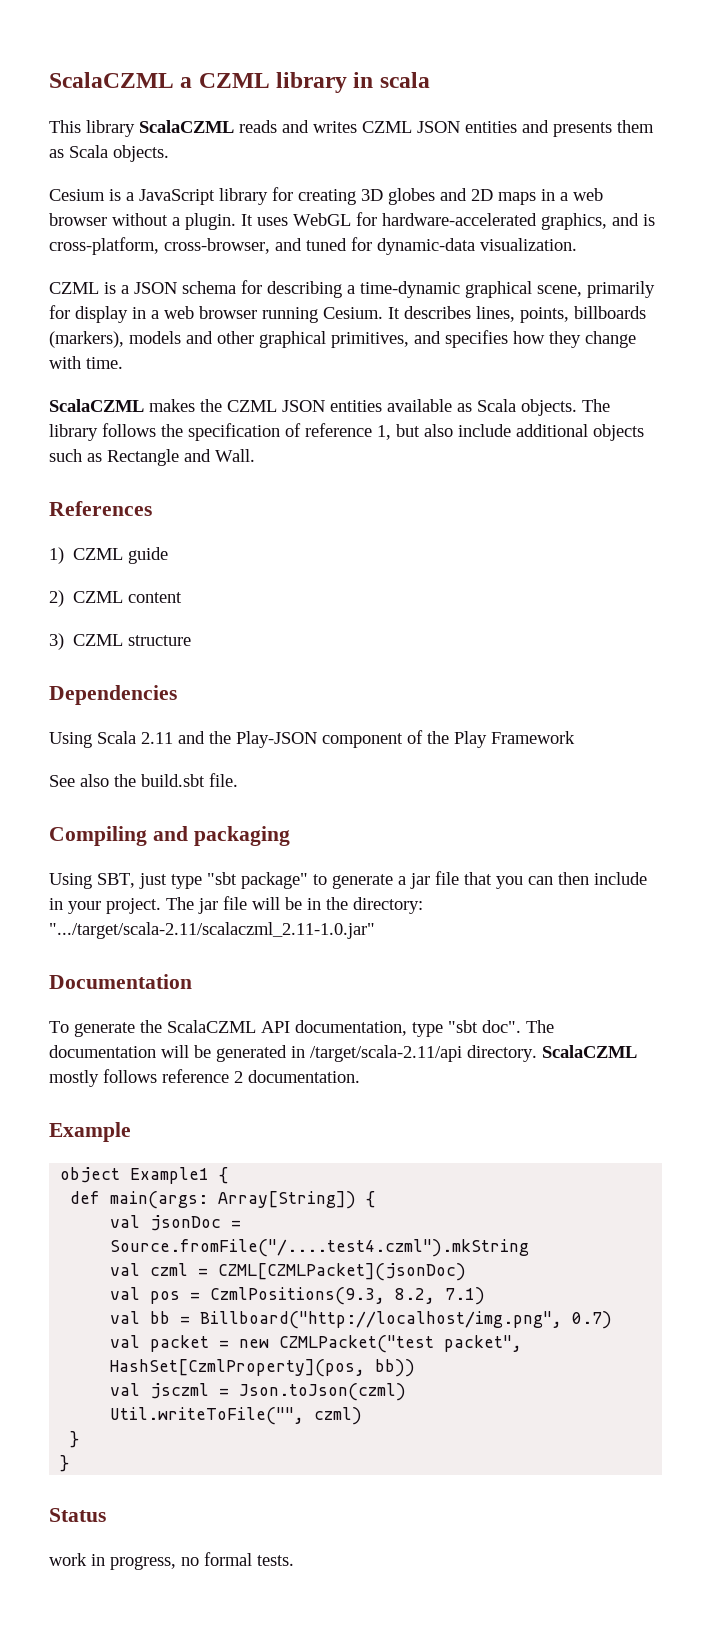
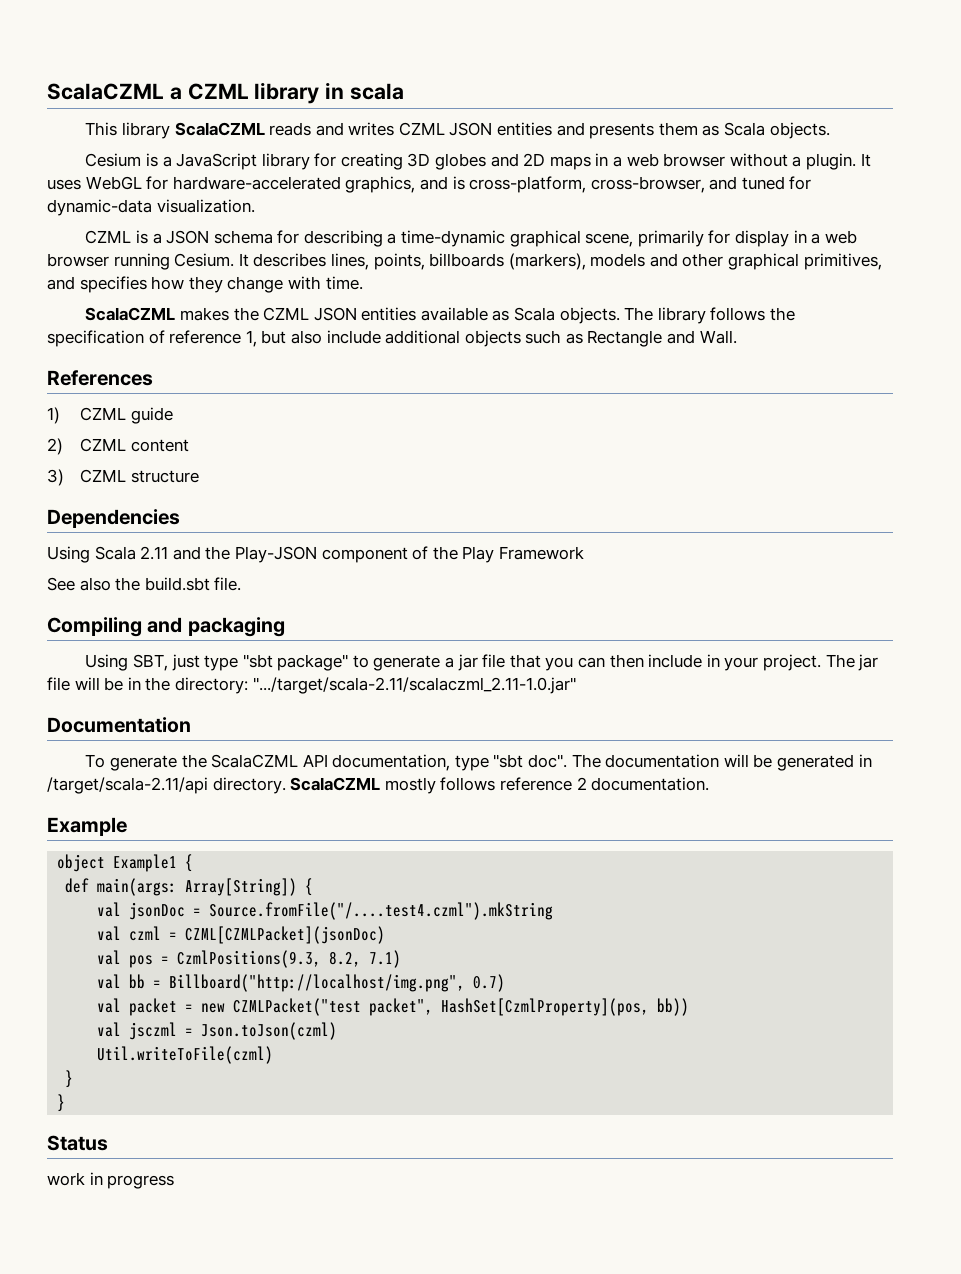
- Util.writeToFile("", czml)
+ Util.writeToFile(czml)
- work in progress, no formal tests.
+ work in progress

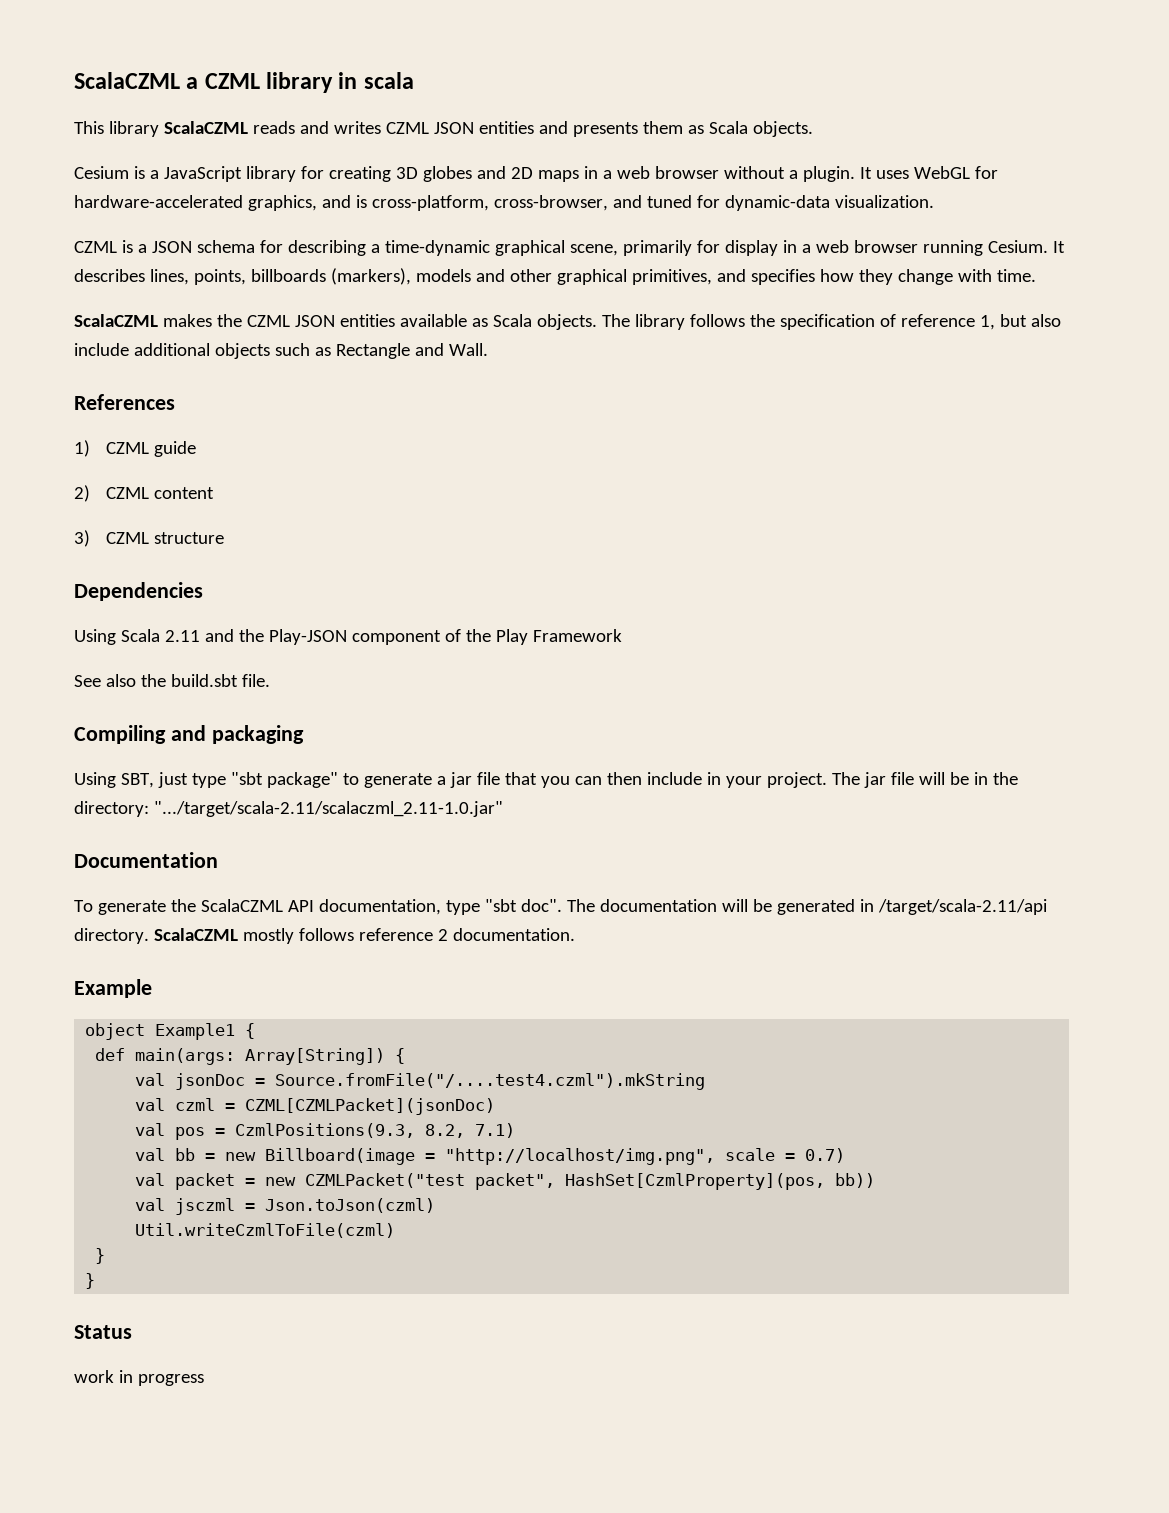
- val bb = Billboard("http://localhost/img.png", 0.7)
+ val bb = new Billboard(image = "http://localhost/img.png", scale = 0.7)
- Util.writeToFile(czml)
+ Util.writeCzmlToFile(czml)

